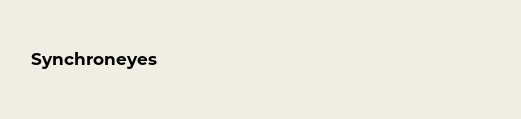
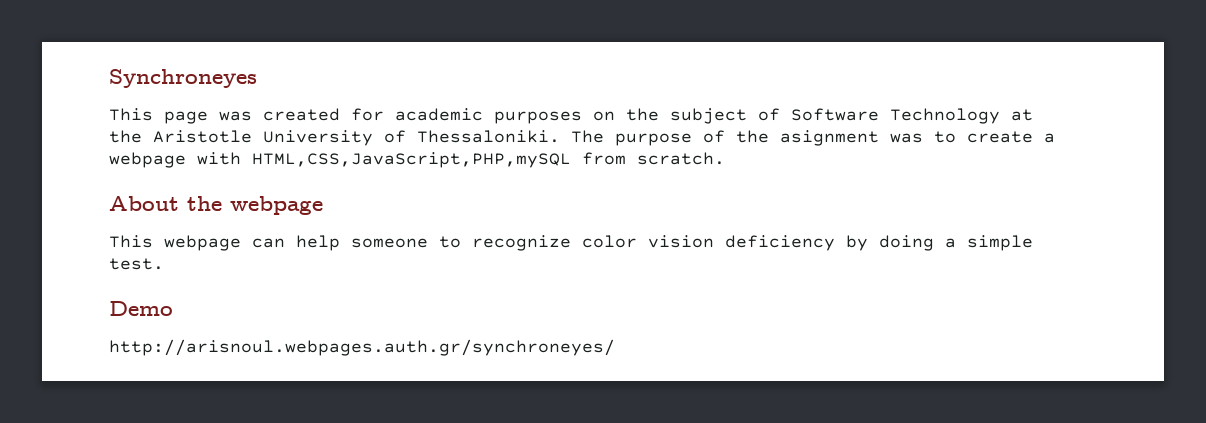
+ This page was created for academic purposes on the subject of Software Technology at the Aristotle University of Thessaloniki. The purpose of the asignment was to create a webpage with HTML,CSS,JavaScript,PHP,mySQL from scratch.
+ About the webpage
+ This webpage can help someone to recognize color vision deficiency by doing a simple test.
+ Demo
+ http://arisnoul.webpages.auth.gr/synchroneyes/

